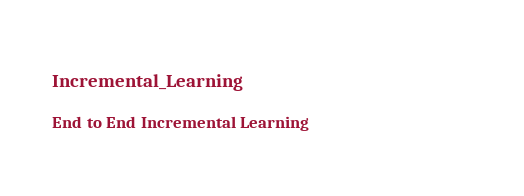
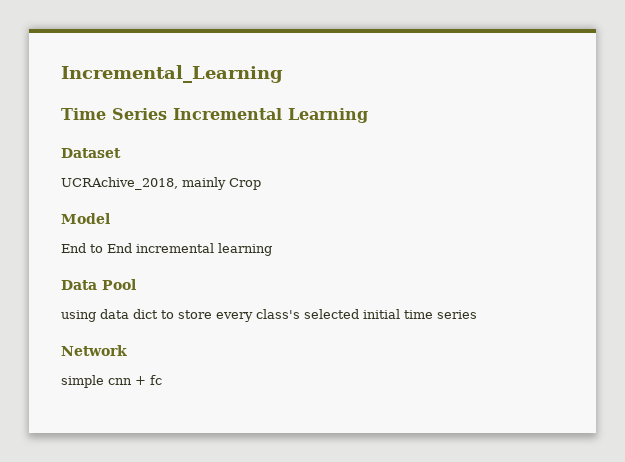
- End to End Incremental Learning
+ Time Series Incremental Learning
+ Dataset
+ UCRAchive_2018, mainly Crop
+ Model
+ End to End incremental learning
+ Data Pool
+ using data dict to store every class's selected initial time series
+ Network
+ simple cnn + fc

